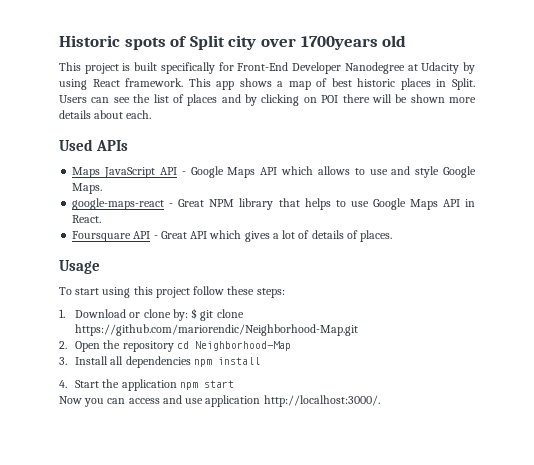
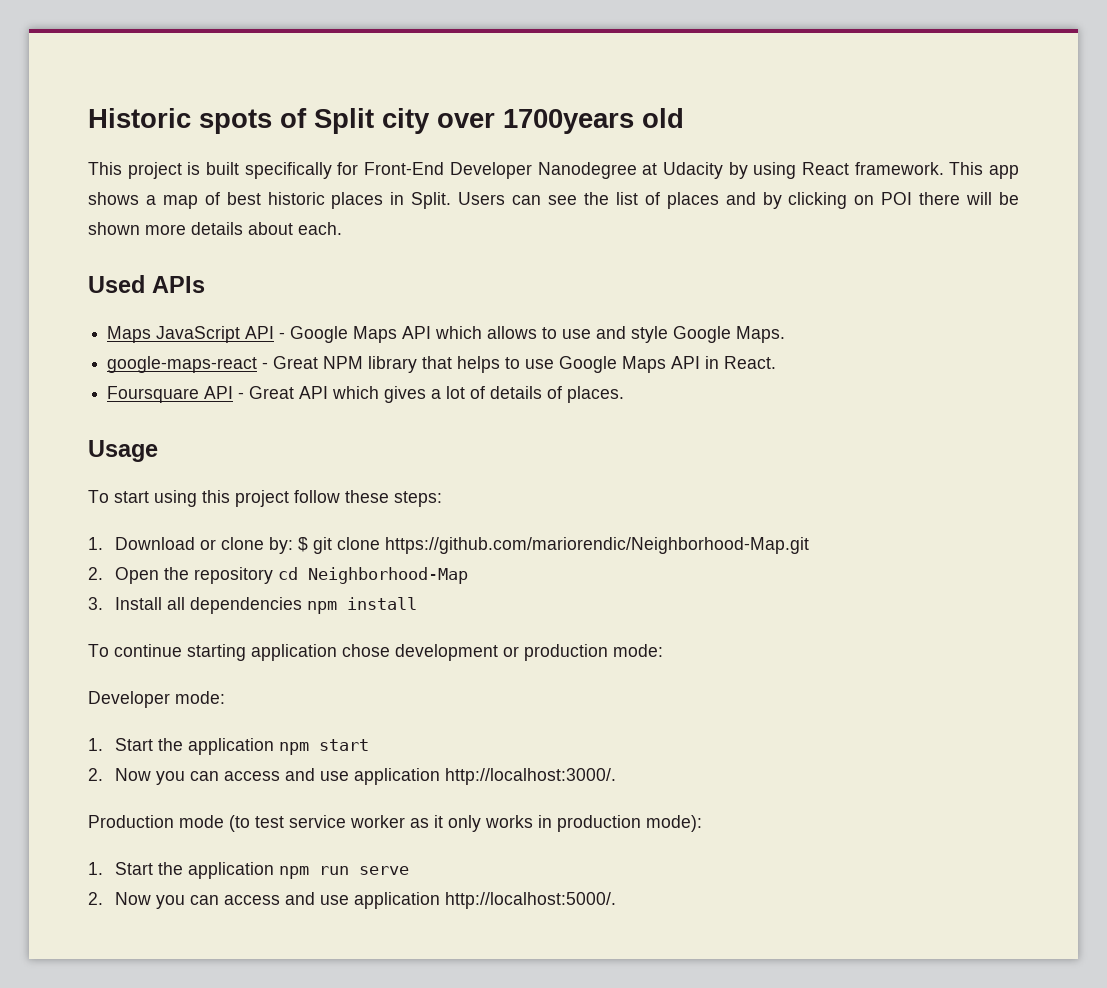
- 4. Start the application npm start
+ To continue starting application chose development or production mode:
+ Developer mode:
+ 1. Start the application npm start
- Now you can access and use application http://localhost:3000/.
+ 2. Now you can access and use application http://localhost:3000/.
+ Production mode (to test service worker as it only works in production mode):
+ 1. Start the application npm run serve
+ 2. Now you can access and use application http://localhost:5000/.

